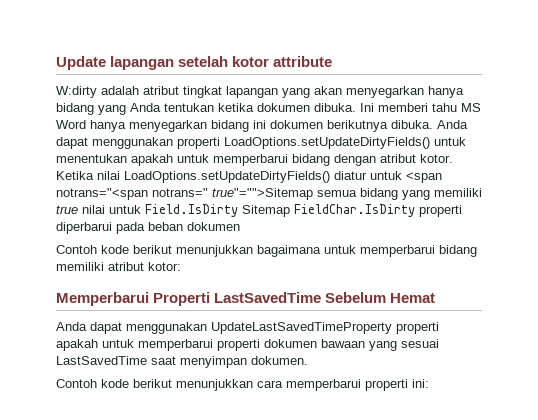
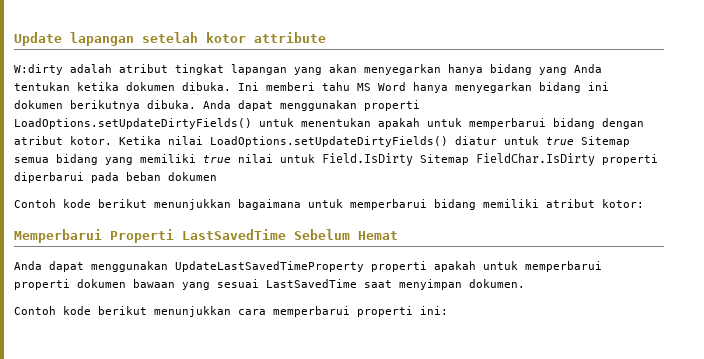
- Ketika nilai LoadOptions.setUpdateDirtyFields() diatur untuk <span notrans="<span notrans=" true"="">Sitemap semua bidang yang memiliki true nilai untuk Field.IsDirty Sitemap FieldChar.IsDirty properti diperbarui pada beban dokumen
+ Ketika nilai LoadOptions.setUpdateDirtyFields() diatur untuk true Sitemap semua bidang yang memiliki true nilai untuk Field.IsDirty Sitemap FieldChar.IsDirty properti diperbarui pada beban dokumen

